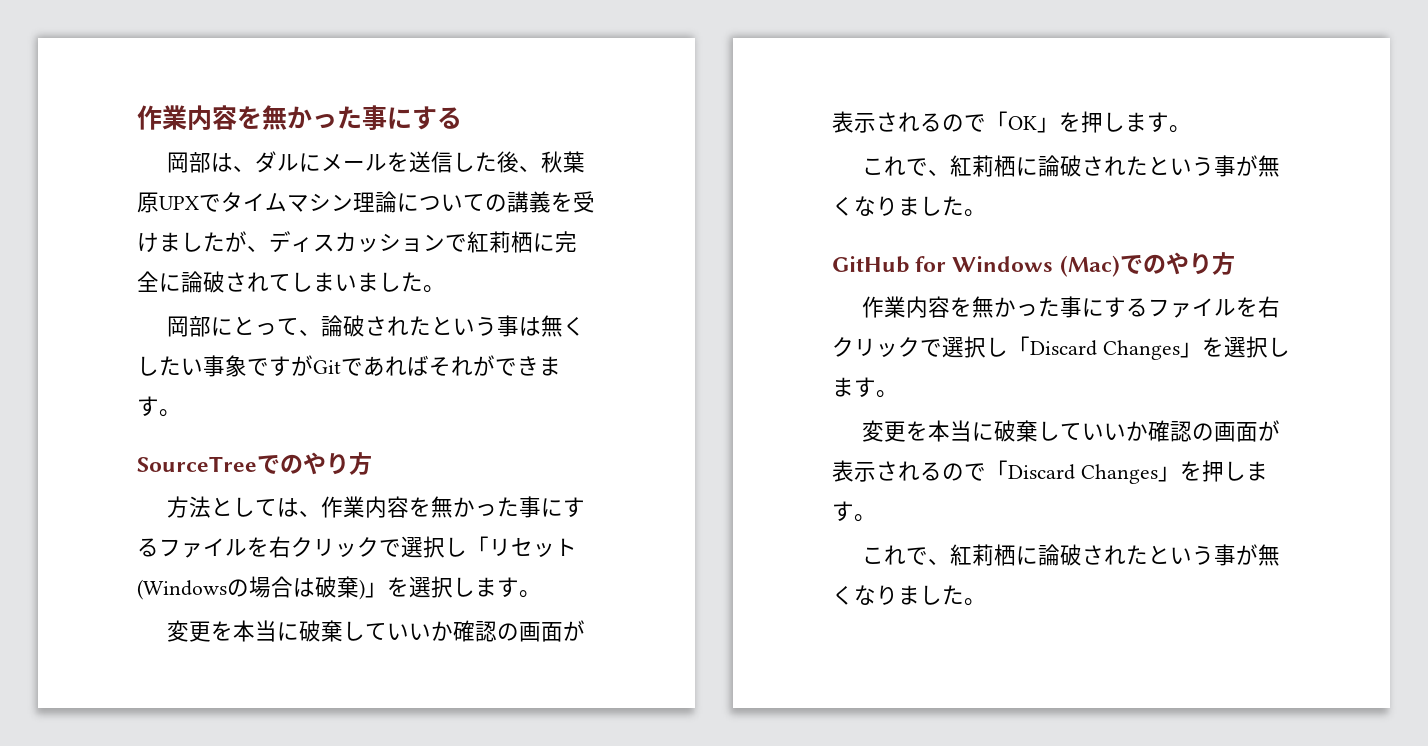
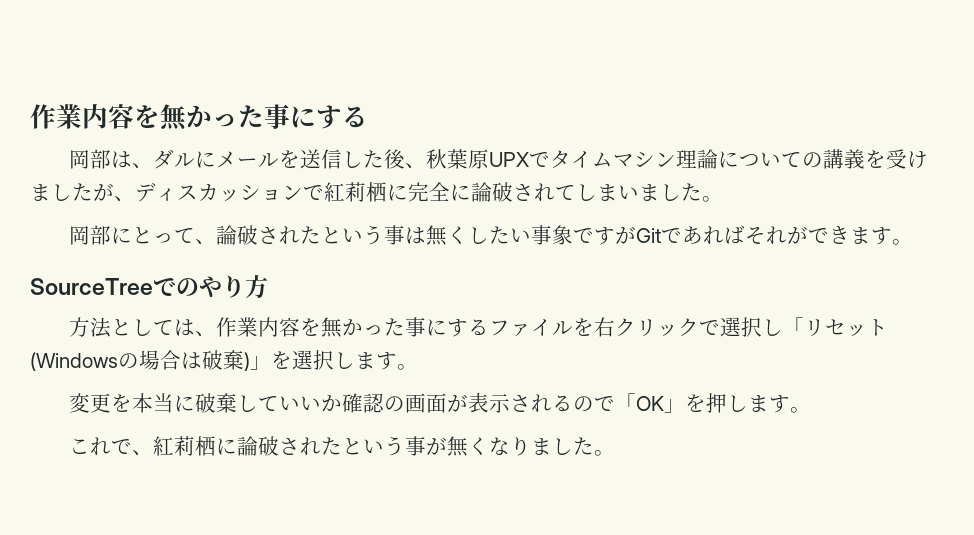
- GitHub for Windows (Mac)でのやり方
- 作業内容を無かった事にするファイルを右クリックで選択し「Discard Changes」を選択します。
- 変更を本当に破棄していいか確認の画面が表示されるので「Discard Changes」を押します。
- これで、紅莉栖に論破されたという事が無くなりました。

